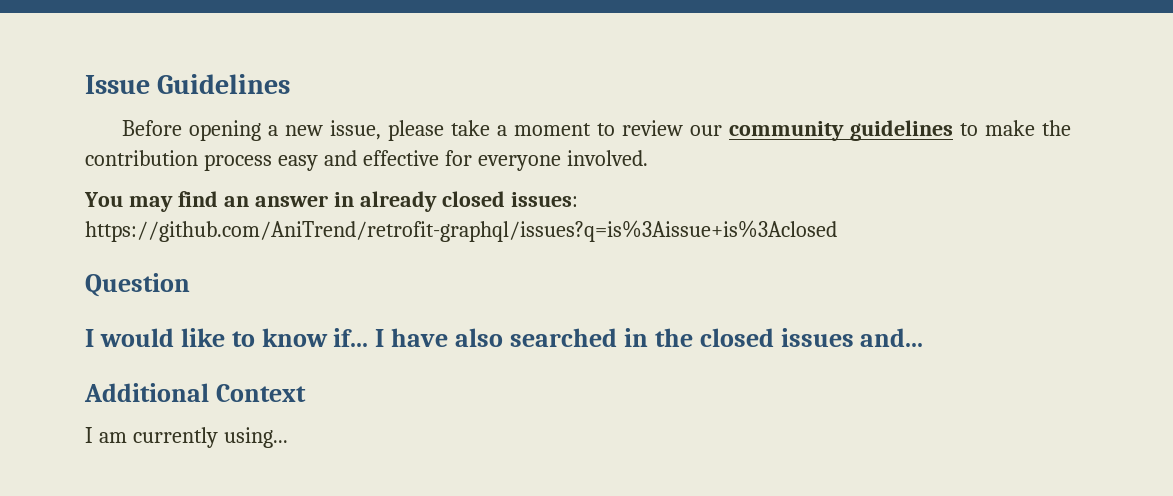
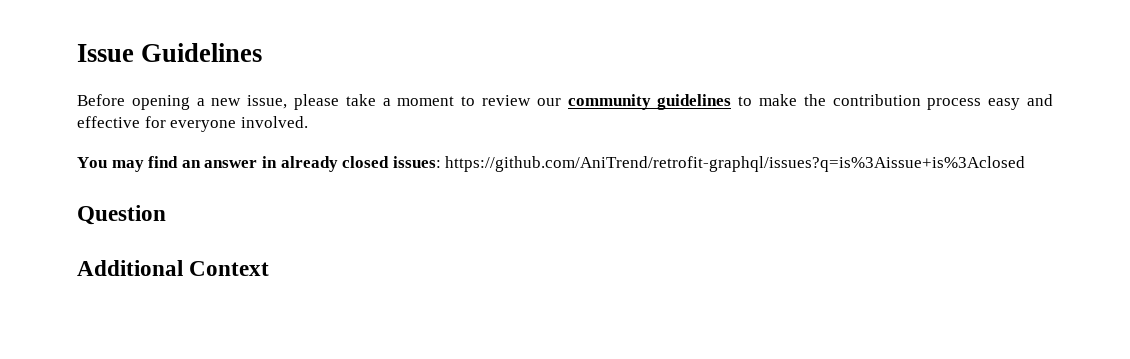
- I would like to know if... I have also searched in the closed issues and...
  Additional Context
- I am currently using...

